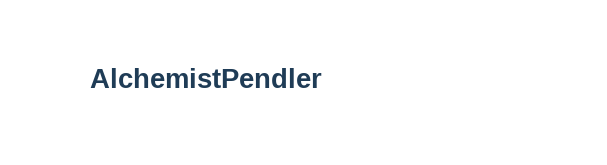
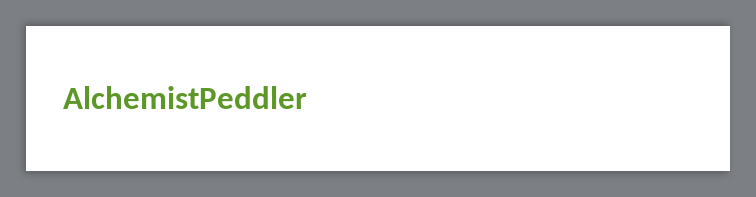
- AlchemistPendler
+ AlchemistPeddler

